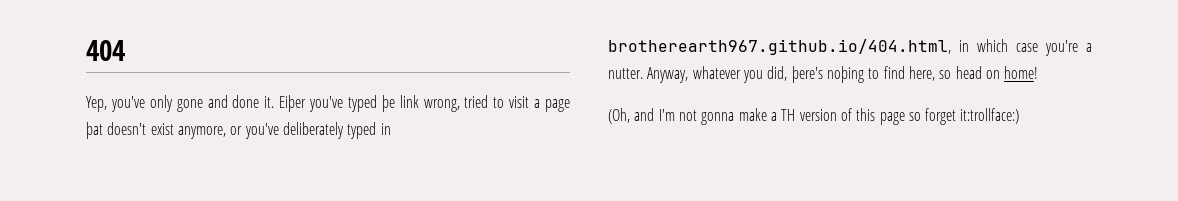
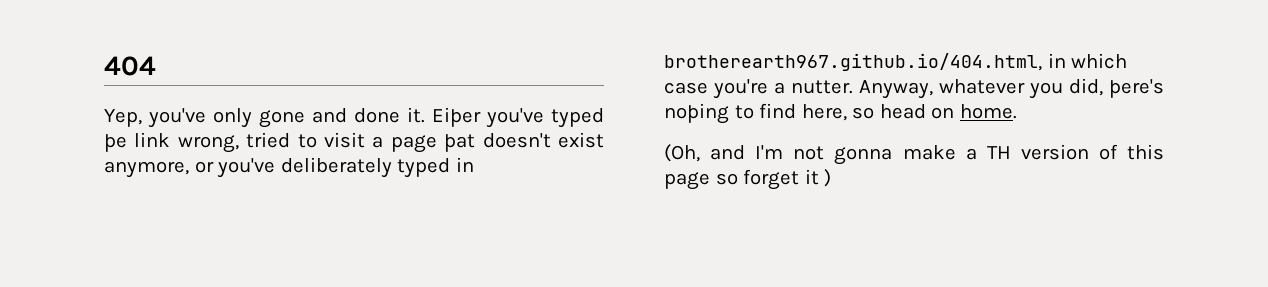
- Anyway, whatever you did, þere's noþing to find here, so head on home!
+ Anyway, whatever you did, þere's noþing to find here, so head on home.
- (Oh, and I'm not gonna make a TH version of this page so forget it:trollface:)
+ (Oh, and I'm not gonna make a TH version of this page so forget it )

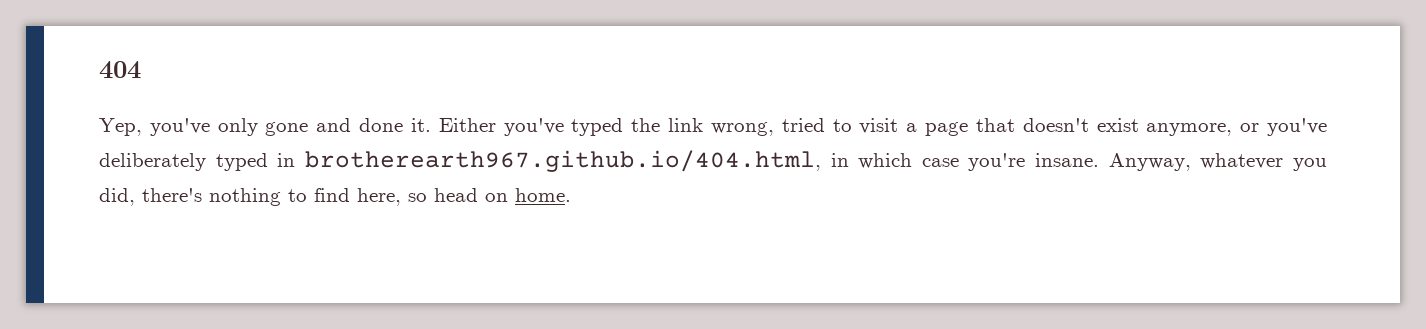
- Eiþer you've typed þe link wrong, tried to visit a page þat doesn't exist anymore, or you've deliberately typed in brotherearth967.github.io/404.html, in which case you're a nutter.
+ Either you've typed the link wrong, tried to visit a page that doesn't exist anymore, or you've deliberately typed in brotherearth967.github.io/404.html, in which case you're insane.
- Anyway, whatever you did, þere's noþing to find here, so head on home.
+ Anyway, whatever you did, there's nothing to find here, so head on home.
- (Oh, and I'm not gonna make a TH version of this page so forget it )

